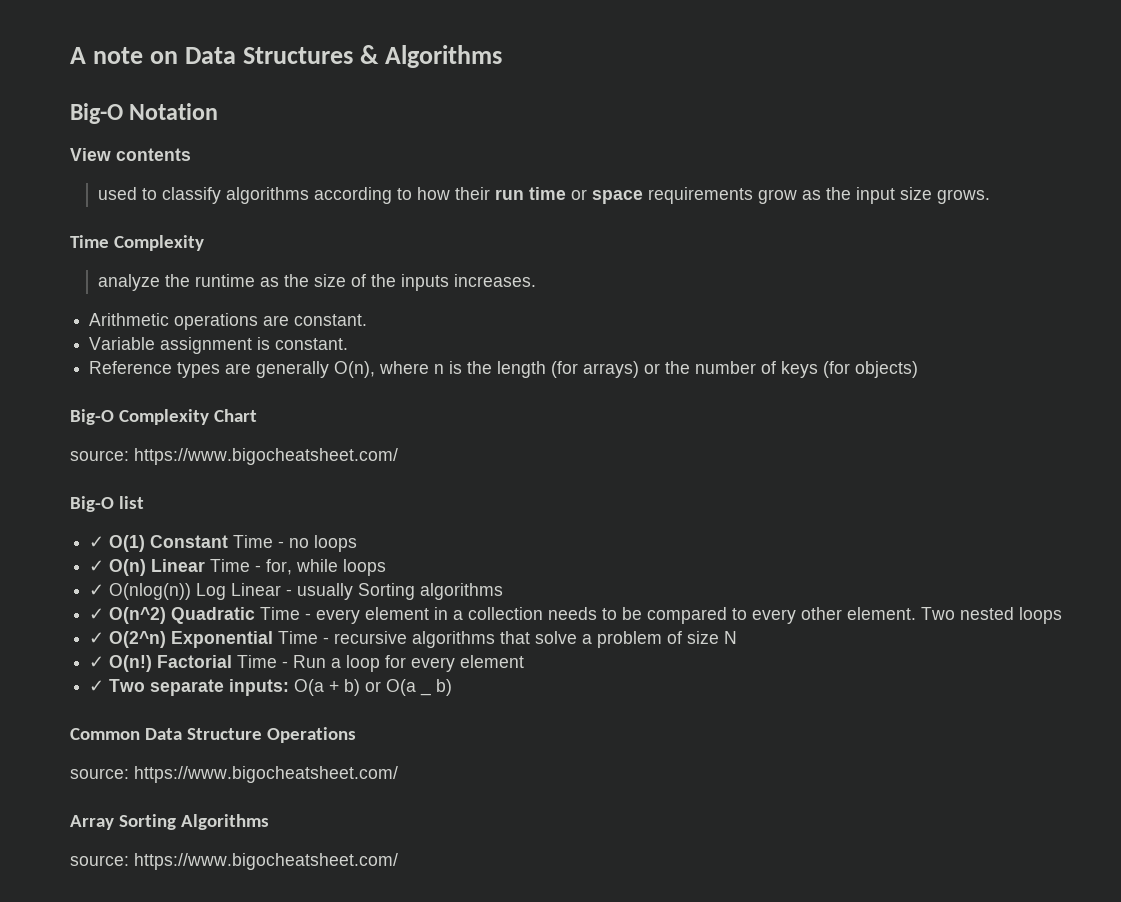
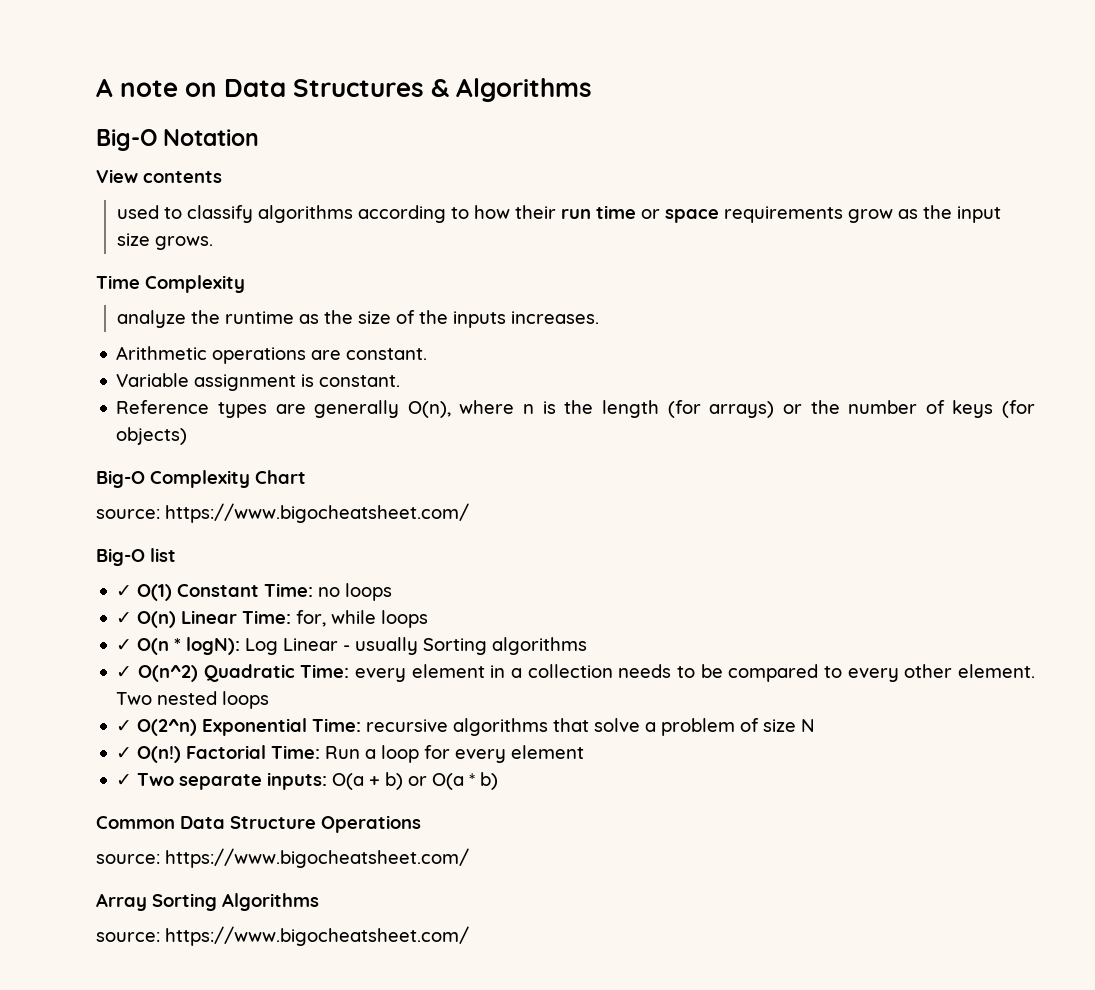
- ✓ O(1) Constant Time - no loops
+ ✓ O(1) Constant Time: no loops
- ✓ O(n) Linear Time - for, while loops
+ ✓ O(n) Linear Time: for, while loops
- ✓ O(nlog(n)) Log Linear - usually Sorting algorithms
+ ✓ O(n * logN): Log Linear - usually Sorting algorithms
- ✓ O(n^2) Quadratic Time - every element in a collection needs to be compared to every other element.
+ ✓ O(n^2) Quadratic Time: every element in a collection needs to be compared to every other element.
- ✓ O(2^n) Exponential Time - recursive algorithms that solve a problem of size N
+ ✓ O(2^n) Exponential Time: recursive algorithms that solve a problem of size N
- Factorial Time - Run a loop for every element
+ Factorial Time: Run a loop for every element
- ✓ Two separate inputs: O(a + b) or O(a _ b)
+ ✓ Two separate inputs: O(a + b) or O(a * b)

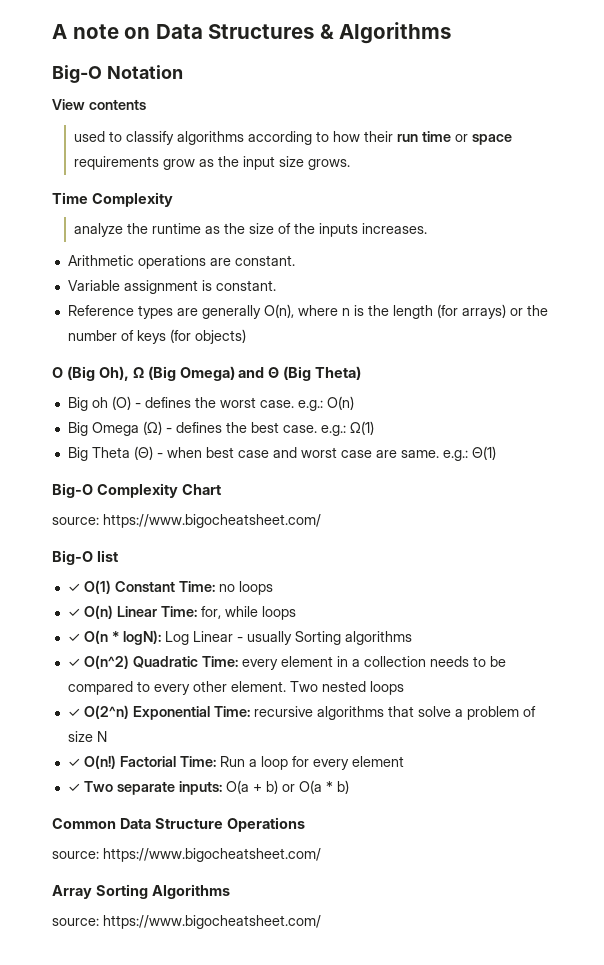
+ O (Big Oh), Ω (Big Omega) and Θ (Big Theta)
+ Big oh (O) - defines the worst case. e.g.: O(n)
+ Big Omega (Ω) - defines the best case. e.g.: Ω(1)
+ Big Theta (Θ) - when best case and worst case are same. e.g.: Θ(1)

